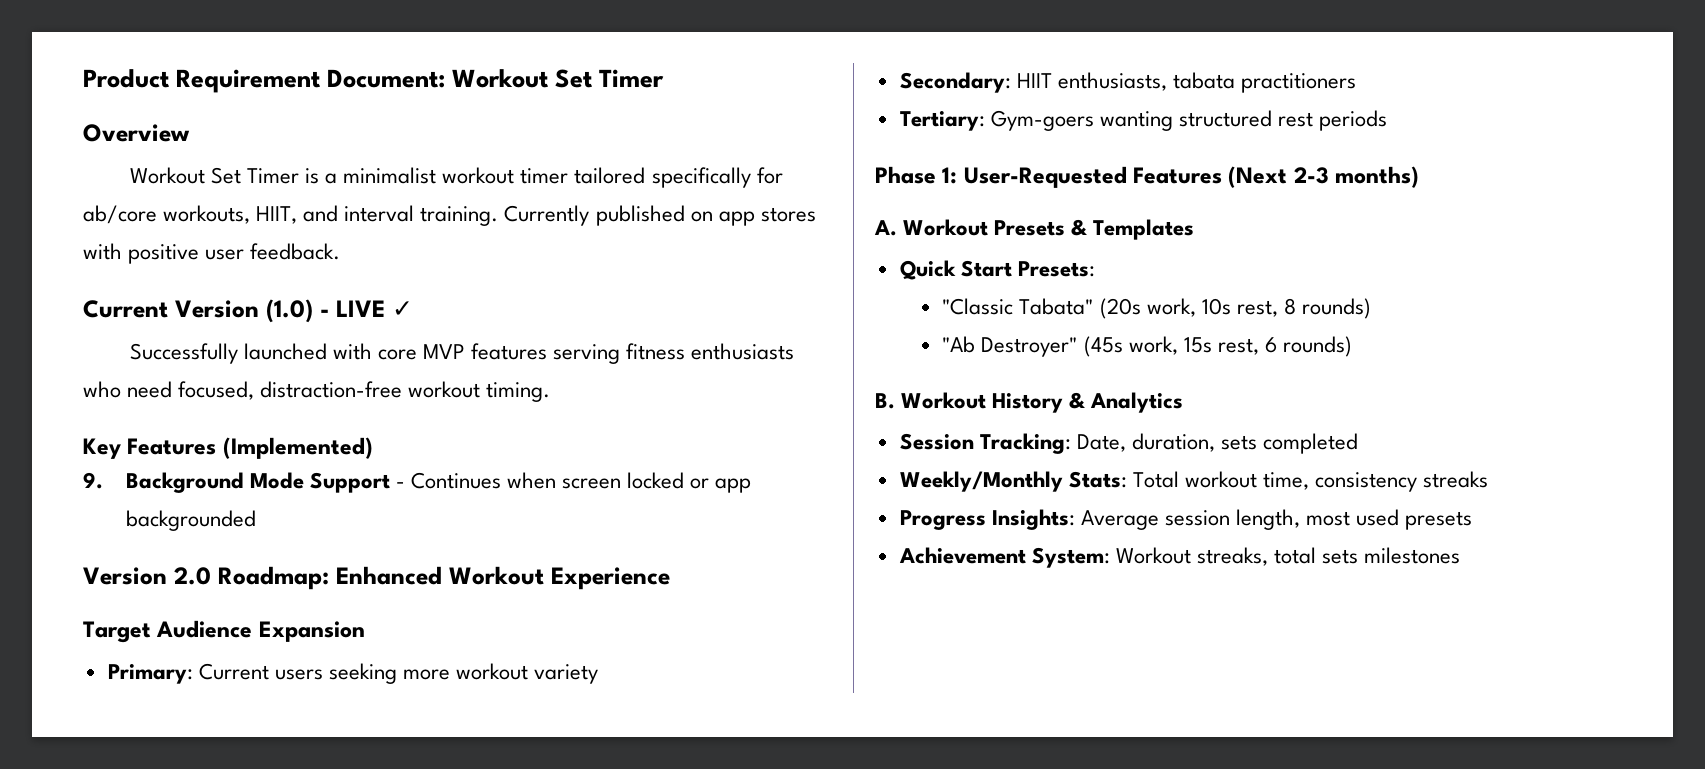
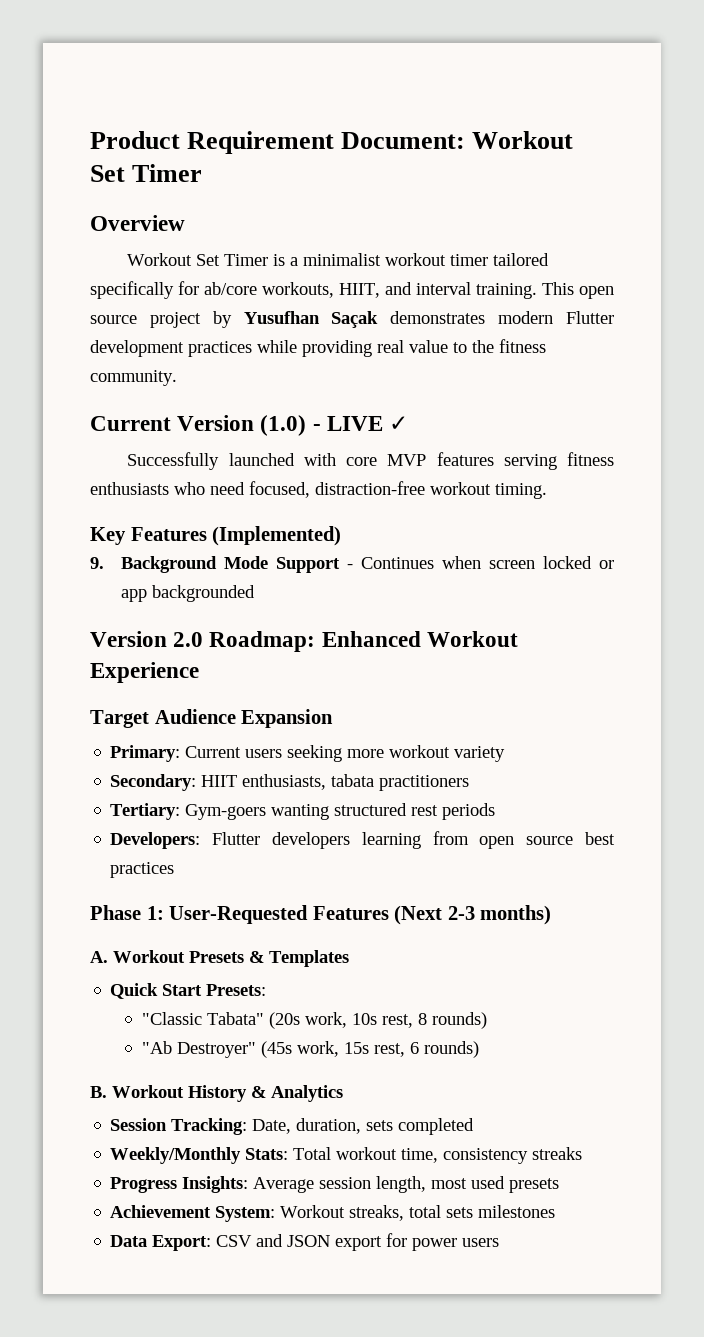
- Currently published on app stores with positive user feedback.
+ This open source project by Yusufhan Saçak demonstrates modern Flutter development practices while providing real value to the fitness community.
+ Developers: Flutter developers learning from open source best practices
+ Data Export: CSV and JSON export for power users

